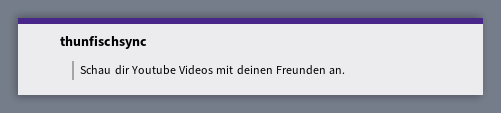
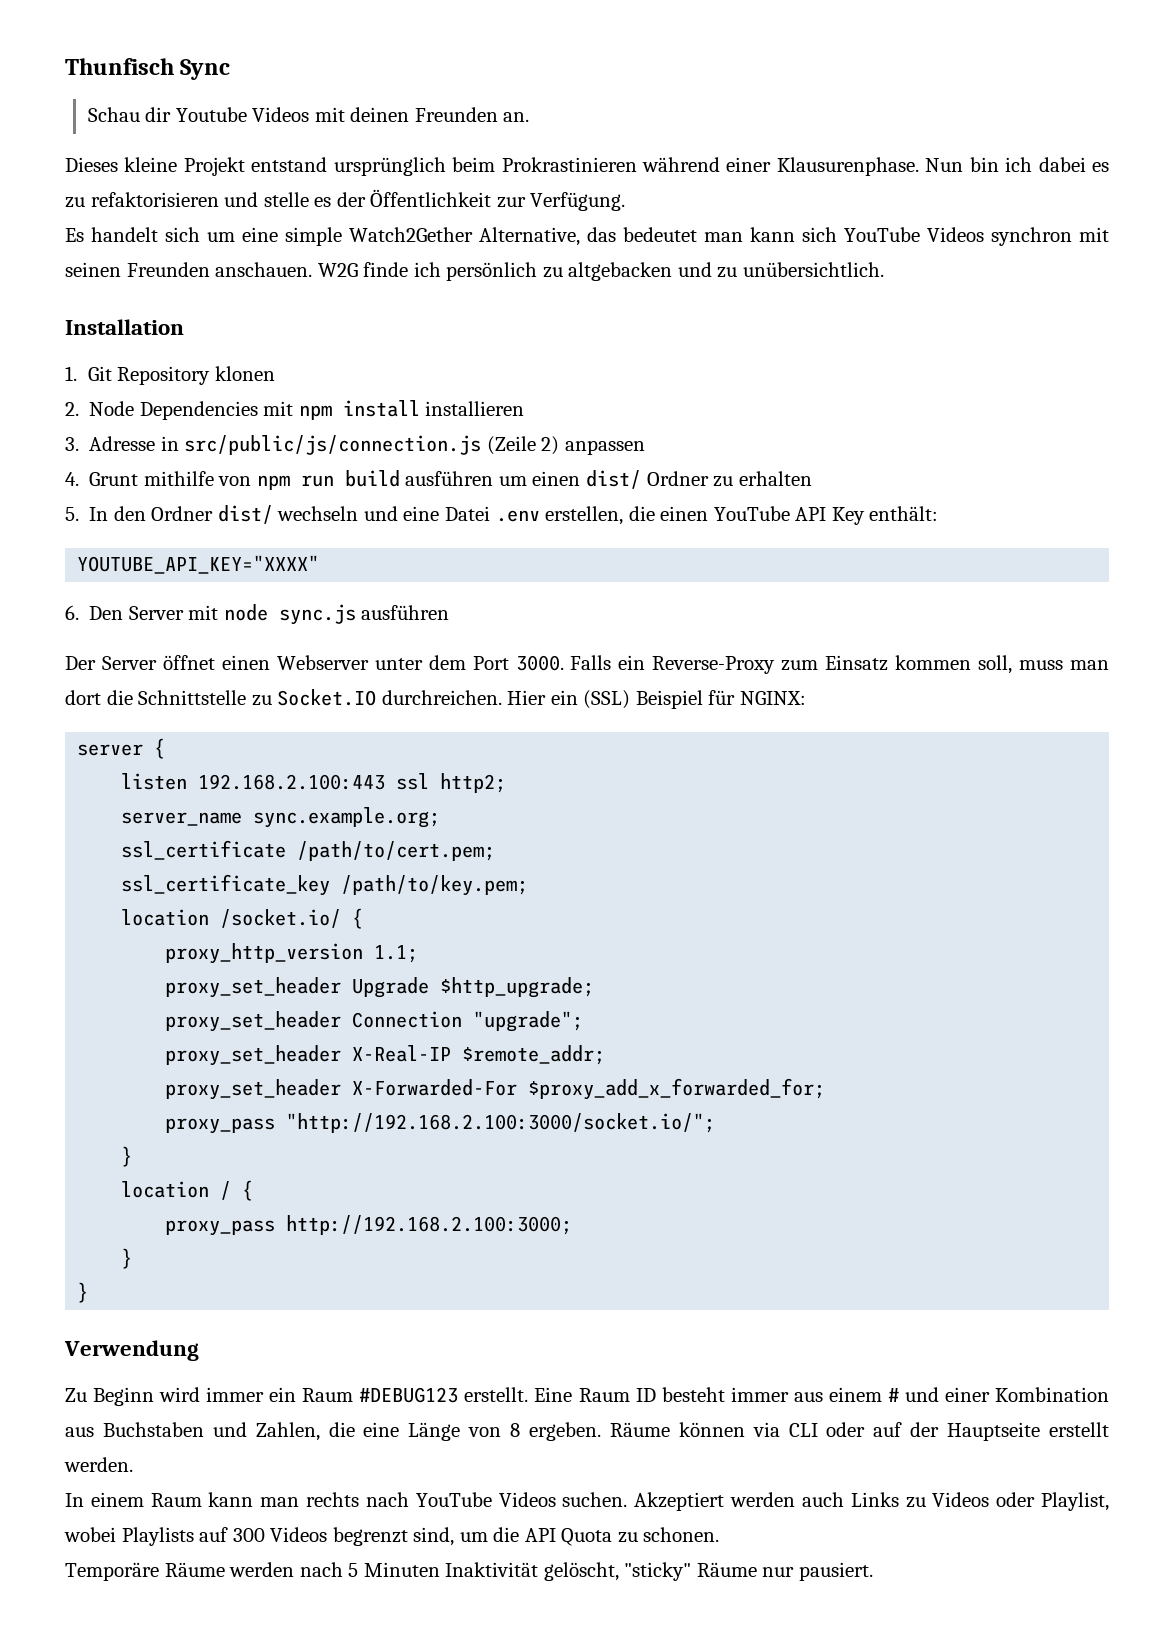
- thunfischsync
+ Thunfisch Sync
+ Dieses kleine Projekt entstand ursprünglich beim Prokrastinieren während einer Klausurenphase. Nun bin ich dabei es zu refaktorisieren und stelle es der Öffentlichkeit zur Verfügung.
+ Es handelt sich um eine simple Watch2Gether Alternative, das bedeutet man kann sich YouTube Videos synchron mit seinen Freunden anschauen. W2G finde ich persönlich zu altgebacken und zu unübersichtlich.
+ Installation
+ 1. Git Repository klonen
+ 2. Node Dependencies mit npm install installieren
+ 3. Adresse in src/public/js/connection.js (Zeile 2) anpassen
+ 4. Grunt mithilfe von npm run build ausführen um einen dist/ Ordner zu erhalten
+ 5. In den Ordner dist/ wechseln und eine Datei .env erstellen, die einen YouTube API Key enthält:
+ YOUTUBE_API_KEY="XXXX"
+ 6. Den Server mit node sync.js ausführen
+ Der Server öffnet einen Webserver unter dem Port 3000. Falls ein Reverse-Proxy zum Einsatz kommen soll, muss man dort die Schnittstelle zu Socket.IO durchreichen. Hier ein (SSL) Beispiel für NGINX:
+ server {
+ listen 192.168.2.100:443 ssl http2;
+ server_name sync.example.org;
+ ssl_certificate /path/to/cert.pem;
+ ssl_certificate_key /path/to/key.pem;
+ location /socket.io/ {
+ proxy_http_version 1.1;
+ proxy_set_header Upgrade $http_upgrade;
+ proxy_set_header Connection "upgrade";
+ proxy_set_header X-Real-IP $remote_addr;
+ proxy_set_header X-Forwarded-For $proxy_add_x_forwarded_for;
+ proxy_pass "http://192.168.2.100:3000/socket.io/";
+ }
+ location / {
+ proxy_pass http://192.168.2.100:3000;
+ }
+ }
+ Verwendung
+ Zu Beginn wird immer ein Raum #DEBUG123 erstellt. Eine Raum ID besteht immer aus einem # und einer Kombination aus Buchstaben und Zahlen, die eine Länge von 8 ergeben. Räume können via CLI oder auf der Hauptseite erstellt werden.
+ In einem Raum kann man rechts nach YouTube Videos suchen. Akzeptiert werden auch Links zu Videos oder Playlist, wobei Playlists auf 300 Videos begrenzt sind, um die API Quota zu schonen.
+ Temporäre Räume werden nach 5 Minuten Inaktivität gelöscht, "sticky" Räume nur pausiert.

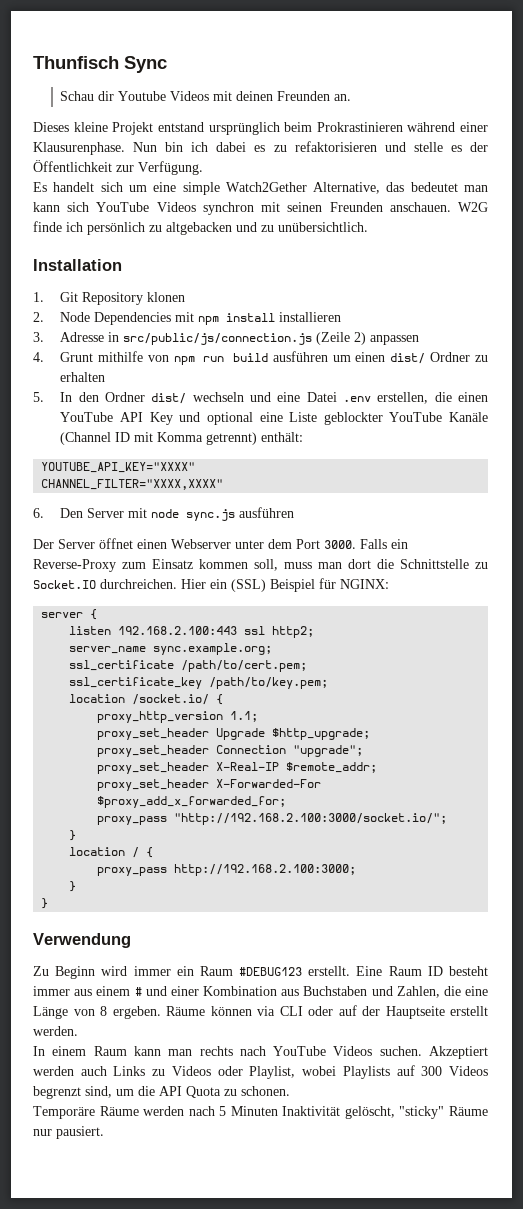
- 5. In den Ordner dist/ wechseln und eine Datei .env erstellen, die einen YouTube API Key enthält:
+ 5. In den Ordner dist/ wechseln und eine Datei .env erstellen, die einen YouTube API Key und optional eine Liste geblockter YouTube Kanäle (Channel ID mit Komma getrennt) enthält:
+ CHANNEL_FILTER="XXXX,XXXX"

